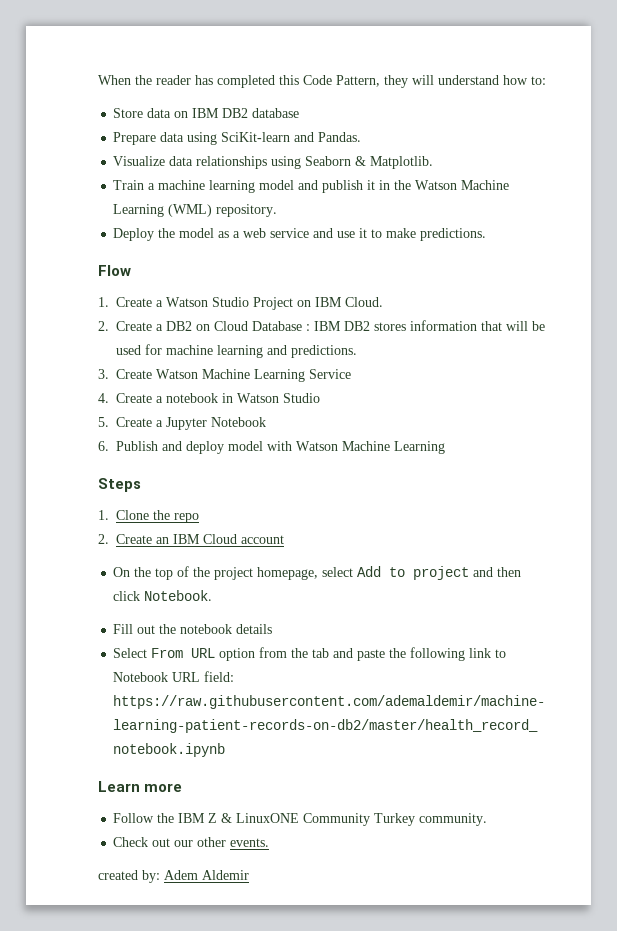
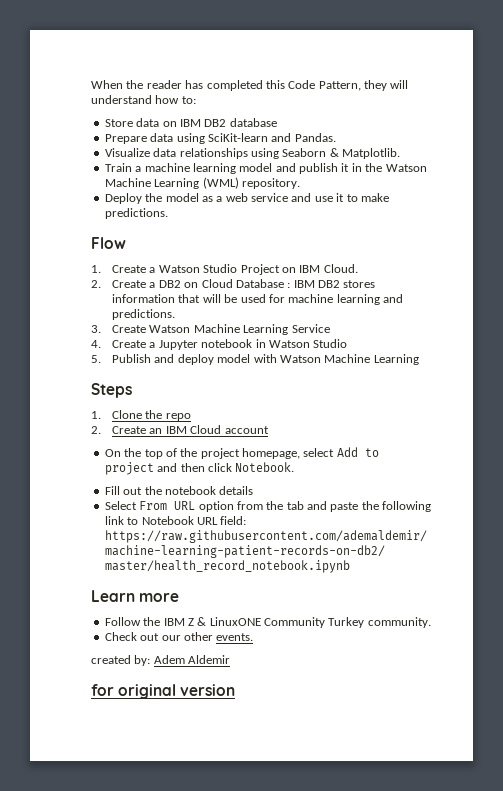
- 4. Create a notebook in Watson Studio
+ 4. Create a Jupyter notebook in Watson Studio
- 5. Create a Jupyter Notebook
- 6. Publish and deploy model with Watson Machine Learning
+ 5. Publish and deploy model with Watson Machine Learning
+ for original version

